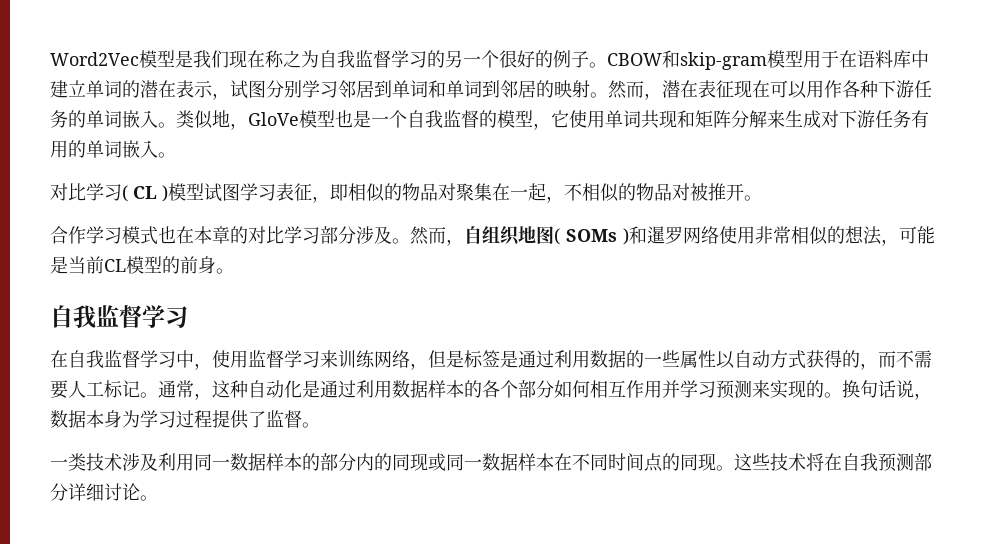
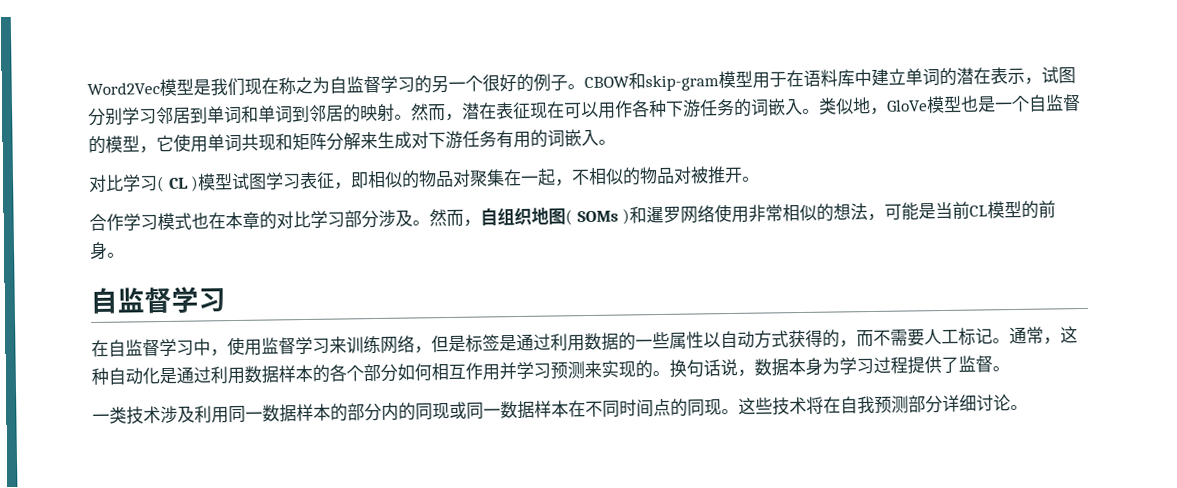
- Word2Vec模型是我们现在称之为自我监督学习的另一个很好的例子。
+ Word2Vec模型是我们现在称之为自监督学习的另一个很好的例子。
- 然而，潜在表征现在可以用作各种下游任务的单词嵌入。
+ 然而，潜在表征现在可以用作各种下游任务的词嵌入。
- 类似地，GloVe模型也是一个自我监督的模型，它使用单词共现和矩阵分解来生成对下游任务有用的单词嵌入。
+ 类似地，GloVe模型也是一个自监督的模型，它使用单词共现和矩阵分解来生成对下游任务有用的词嵌入。
  然而，自组织地图( SOMs )和暹罗网络使用非常相似的想法，可能是当前CL模型的前身。
- 自我监督学习
+ 自监督学习
- 在自我监督学习中，使用监督学习来训练网络，但是标签是通过利用数据的一些属性以自动方式获得的，而不需要人工标记。
+ 在自监督学习中，使用监督学习来训练网络，但是标签是通过利用数据的一些属性以自动方式获得的，而不需要人工标记。

